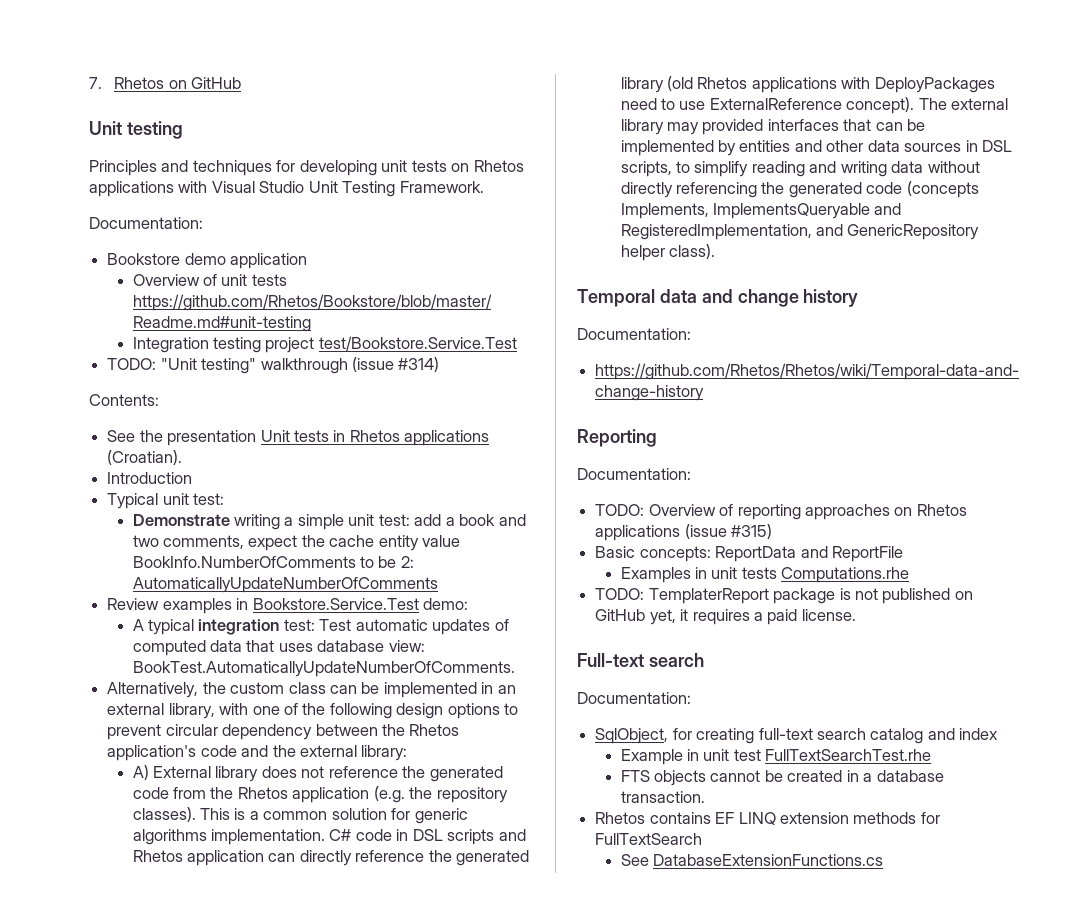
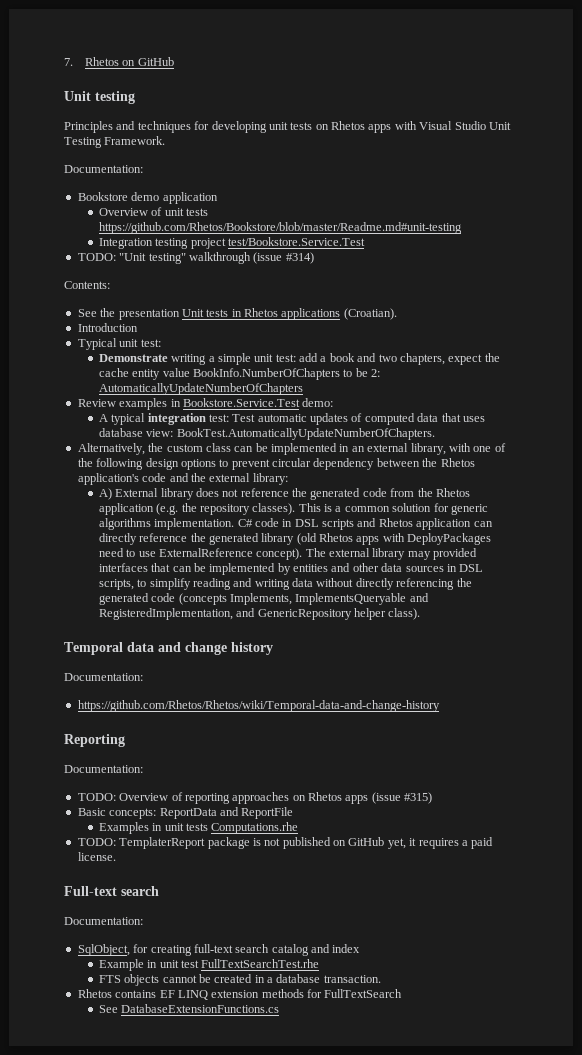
- Principles and techniques for developing unit tests on Rhetos applications with Visual Studio Unit Testing Framework.
+ Principles and techniques for developing unit tests on Rhetos apps with Visual Studio Unit Testing Framework.
- Demonstrate writing a simple unit test: add a book and two comments, expect the cache entity value BookInfo.NumberOfComments to be 2: AutomaticallyUpdateNumberOfComments
+ Demonstrate writing a simple unit test: add a book and two chapters, expect the cache entity value BookInfo.NumberOfChapters to be 2: AutomaticallyUpdateNumberOfChapters
- A typical integration test: Test automatic updates of computed data that uses database view: BookTest.AutomaticallyUpdateNumberOfComments.
+ A typical integration test: Test automatic updates of computed data that uses database view: BookTest.AutomaticallyUpdateNumberOfChapters.
- C# code in DSL scripts and Rhetos application can directly reference the generated library (old Rhetos applications with DeployPackages need to use ExternalReference concept).
+ C# code in DSL scripts and Rhetos application can directly reference the generated library (old Rhetos apps with DeployPackages need to use ExternalReference concept).
- TODO: Overview of reporting approaches on Rhetos applications (issue #315)
+ TODO: Overview of reporting approaches on Rhetos apps (issue #315)

